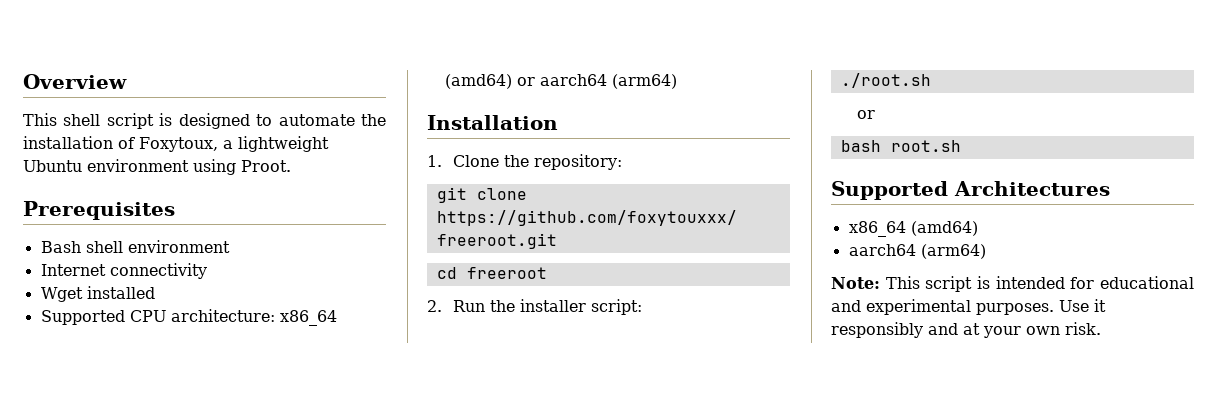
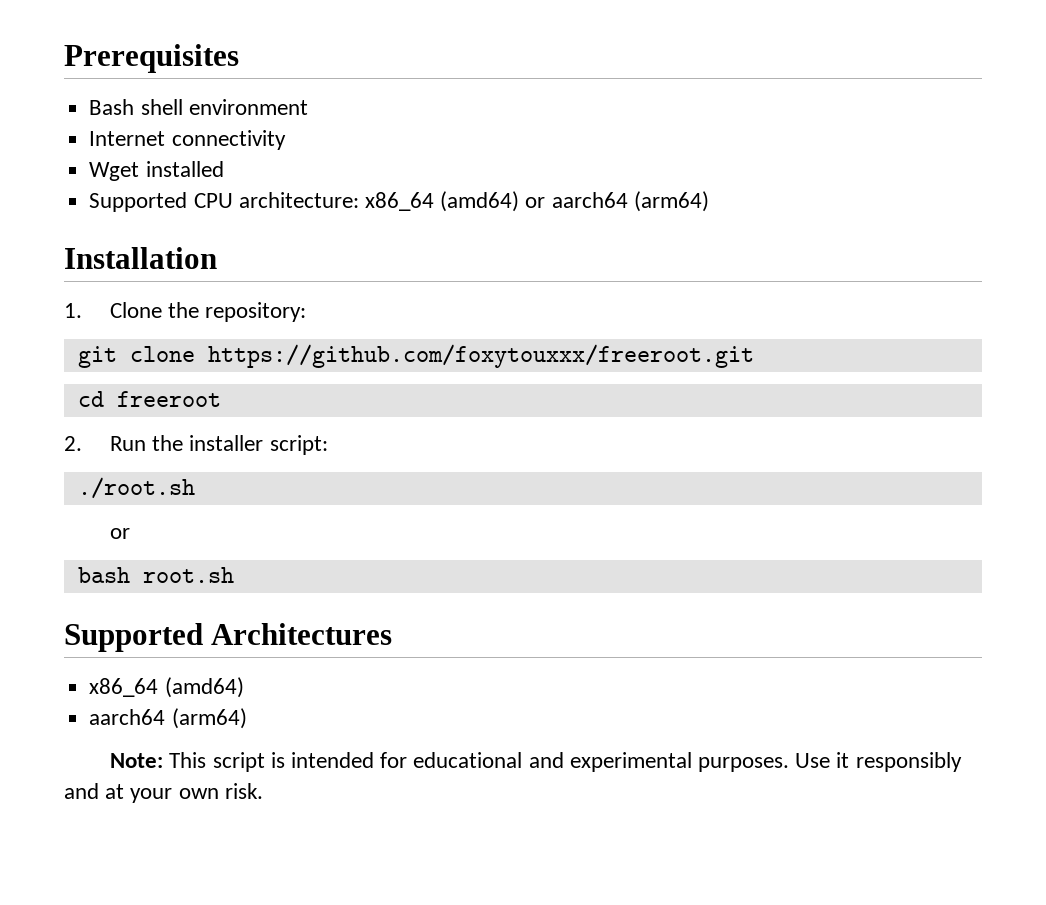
- Overview
- This shell script is designed to automate the installation of Foxytoux, a lightweight Ubuntu environment using Proot.

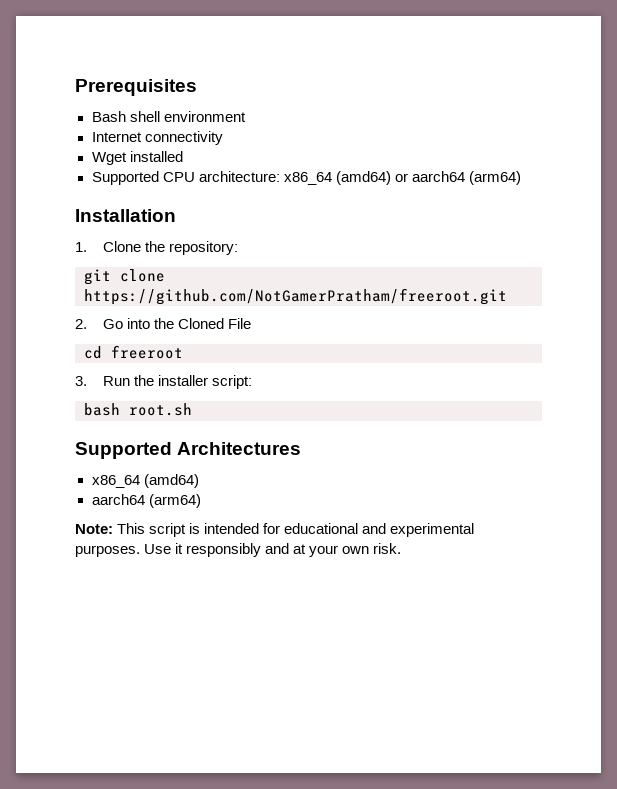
- git clone https://github.com/foxytouxxx/freeroot.git
+ git clone https://github.com/NotGamerPratham/freeroot.git
+ 2. Go into the Cloned File
- 2. Run the installer script:
+ 3. Run the installer script:
- ./root.sh
- or

